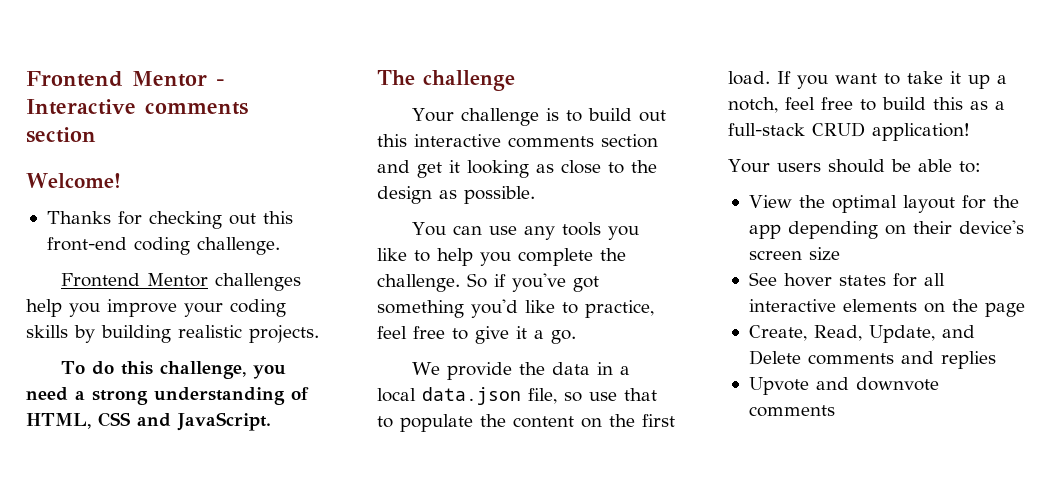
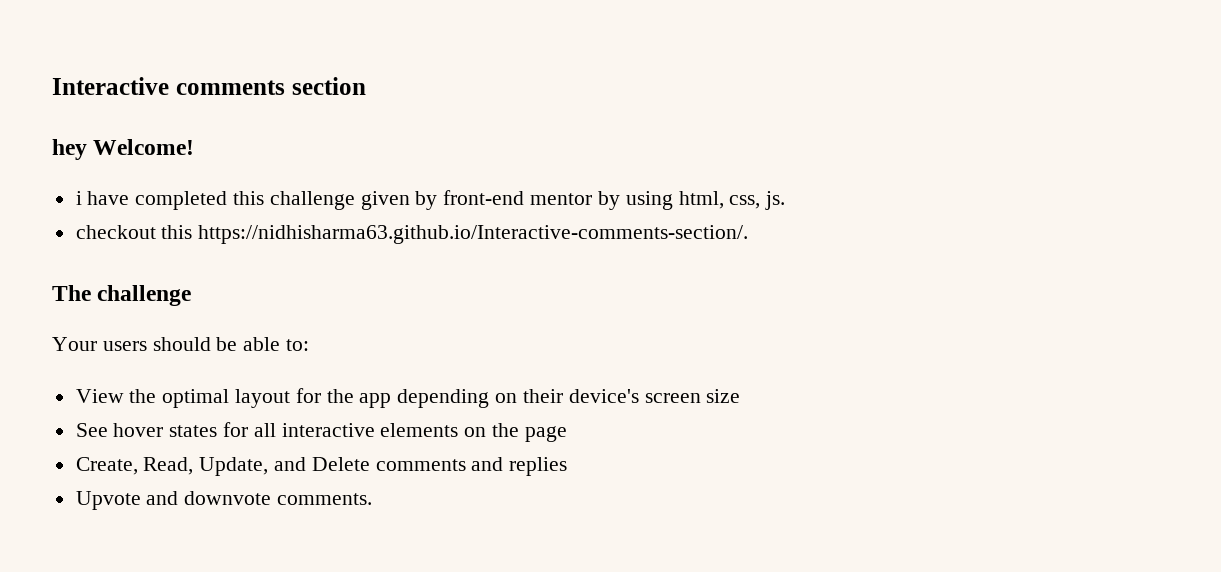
- Frontend Mentor - Interactive comments section
+ Interactive comments section
- Welcome!
+ hey Welcome!
- Thanks for checking out this front-end coding challenge.
- Frontend Mentor challenges help you improve your coding skills by building realistic projects.
- To do this challenge, you need a strong understanding of HTML, CSS and JavaScript.
+ i have completed this challenge given by front-end mentor by using html, css, js.
+ checkout this https://nidhisharma63.github.io/Interactive-comments-section/.
  The challenge
- Your challenge is to build out this interactive comments section and get it looking as close to the design as possible.
- You can use any tools you like to help you complete the challenge. So if you've got something you'd like to practice, feel free to give it a go.
- We provide the data in a local data.json file, so use that to populate the content on the first load. If you want to take it up a notch, feel free to build this as a full-stack CRUD application!
- Upvote and downvote comments
+ Upvote and downvote comments.

